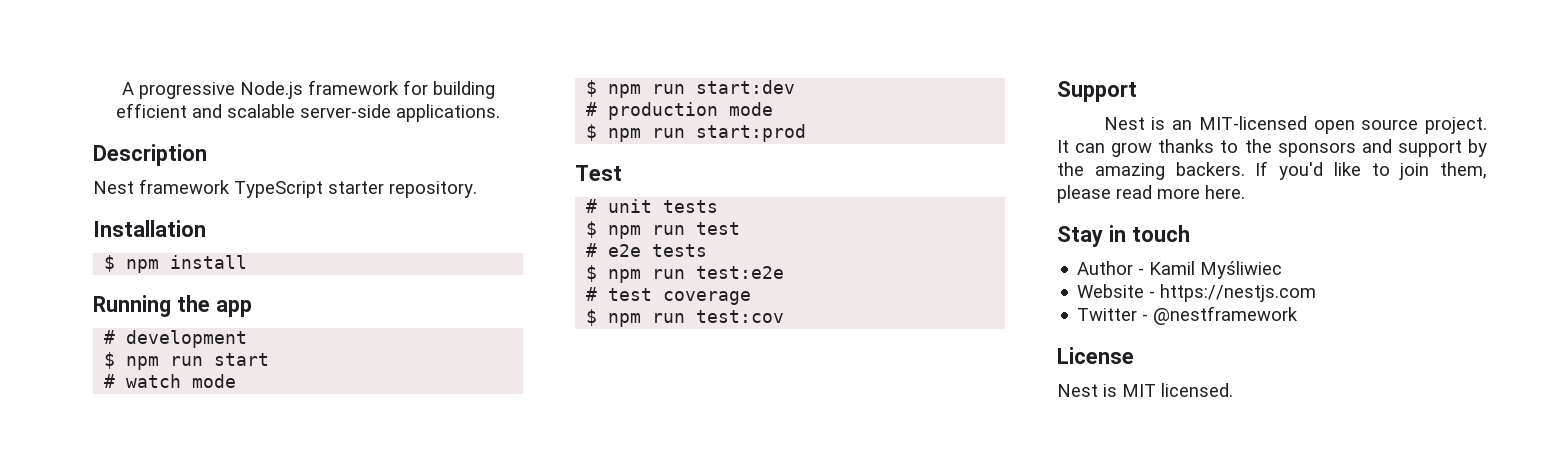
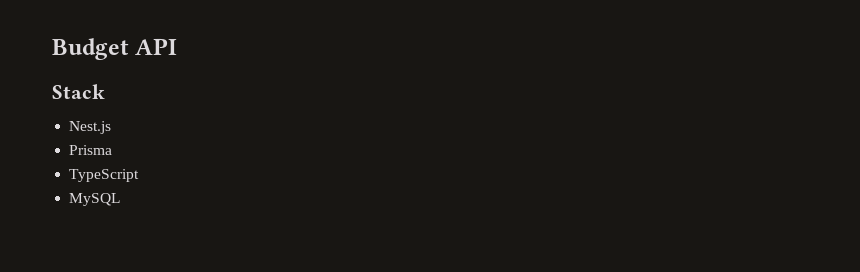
- A progressive Node.js framework for building efficient and scalable server-side applications.
- Description
- Nest framework TypeScript starter repository.
- Installation
- $ npm install
- Running the app
- # development
- $ npm run start
- # watch mode
- $ npm run start:dev
- # production mode
- $ npm run start:prod
- Test
- # unit tests
- $ npm run test
- # e2e tests
- $ npm run test:e2e
- # test coverage
- $ npm run test:cov
- Support
- Nest is an MIT-licensed open source project. It can grow thanks to the sponsors and support by the amazing backers. If you'd like to join them, please read more here.
- Stay in touch
- Author - Kamil Myśliwiec
- Website - https://nestjs.com
- Twitter - @nestframework
- License
- Nest is MIT licensed.
+ Budget API
+ Stack
+ Nest.js
+ Prisma
+ TypeScript
+ MySQL

